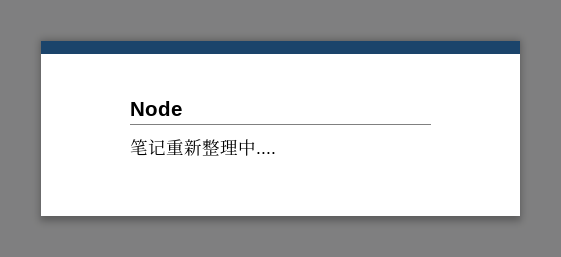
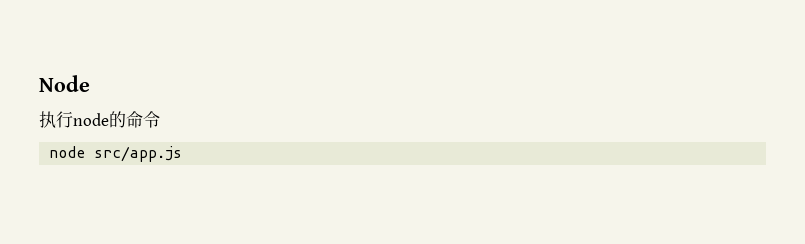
- 笔记重新整理中....
+ 执行node的命令
+ node src/app.js

